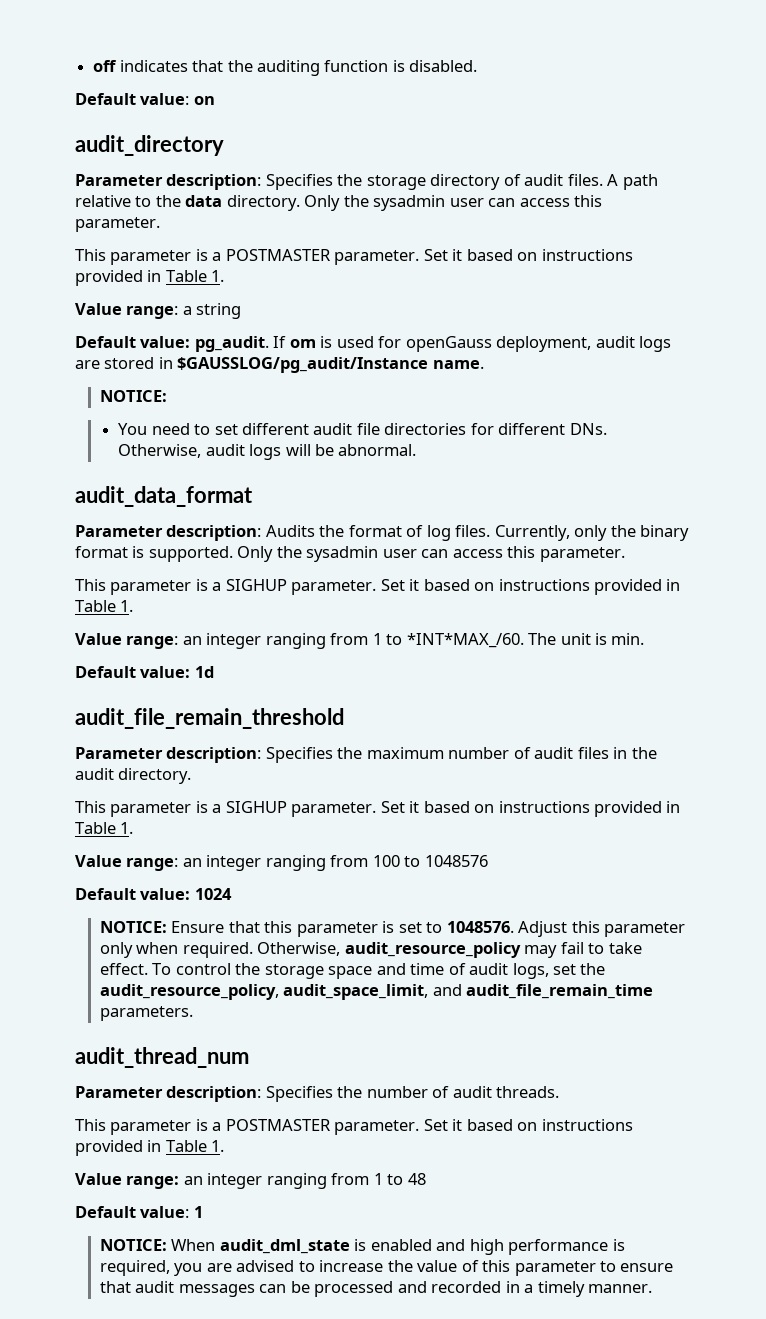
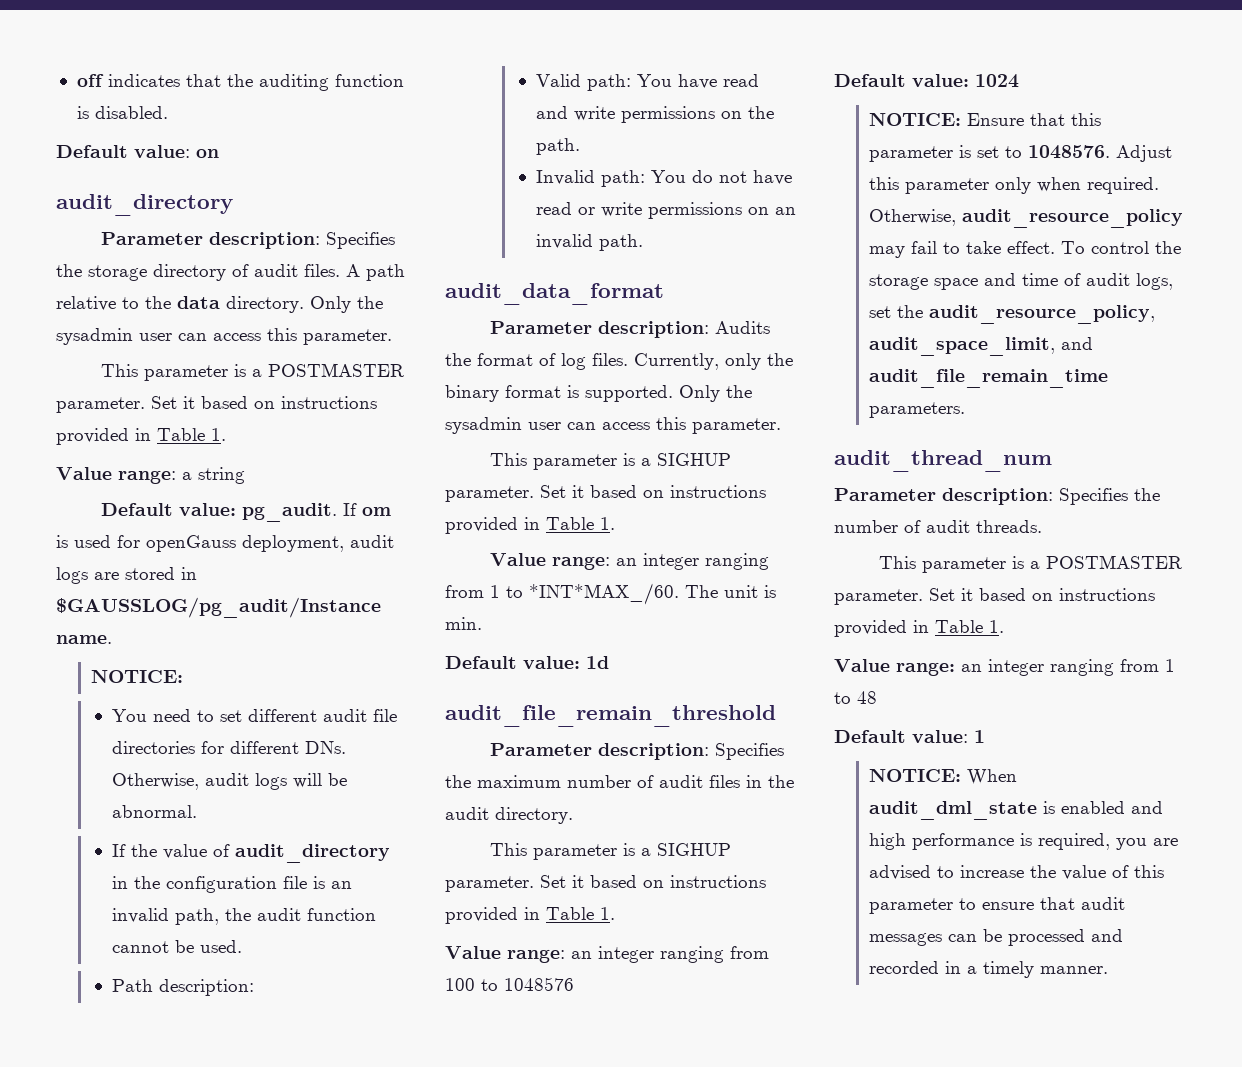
+ If the value of audit_directory in the configuration file is an invalid path, the audit function cannot be used.
+ Path description:
+ Valid path: You have read and write permissions on the path.
+ Invalid path: You do not have read or write permissions on an invalid path.

